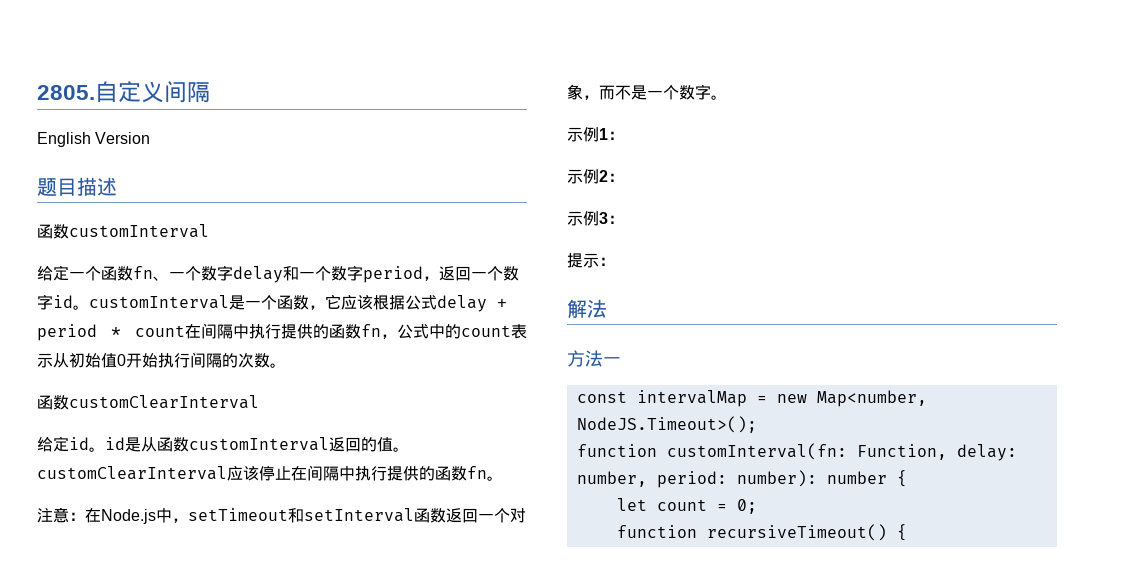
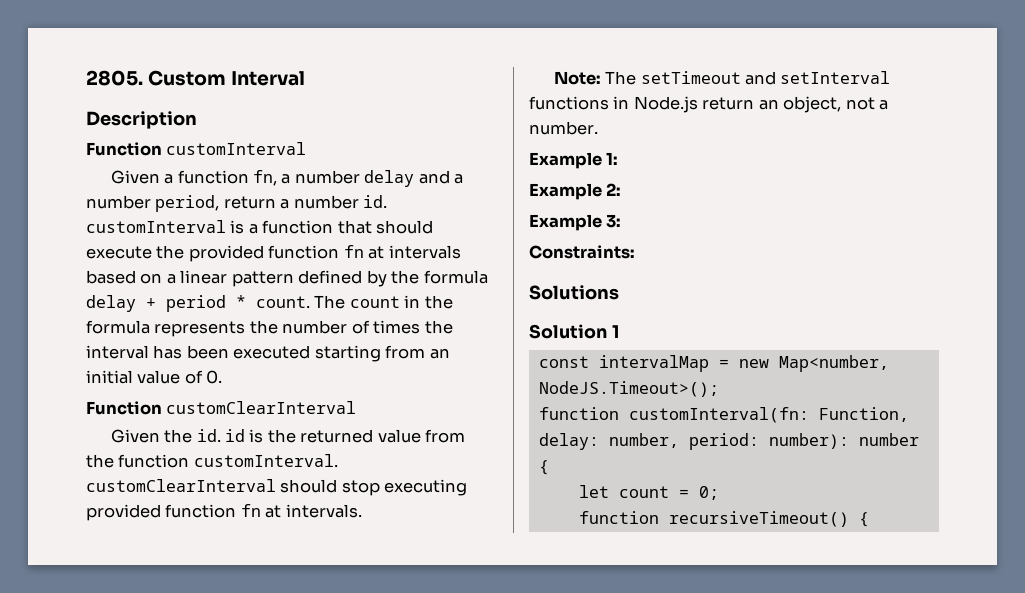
- 自定义间隔
- English Version
- 题目描述
- 函数customInterval
- 给定一个函数fn、一个数字delay和一个数字period，返回一个数字id。customInterval是一个函数，它应该根据公式delay + period * count在间隔中执行提供的函数fn，公式中的count表示从初始值0开始执行间隔的次数。
- 函数customClearInterval
- 给定id。id是从函数customInterval返回的值。customClearInterval应该停止在间隔中执行提供的函数fn。
- 注意：在Node.js中，setTimeout和setInterval函数返回一个对象，而不是一个数字。
- 示例1：
- 示例2：
- 示例3：
- 提示：
- 解法
- 方法一
+ Custom Interval
+ Description
+ Function customInterval
+ Given a function fn, a number delay and a number period, return a number id. customInterval is a function that should execute the provided function fn at intervals based on a linear pattern defined by the formula delay + period * count. The count in the formula represents the number of times the interval has been executed starting from an initial value of 0.
+ Function customClearInterval
+ Given the id. id is the returned value from the function customInterval. customClearInterval should stop executing provided function fn at intervals.
+ Note: The setTimeout and setInterval functions in Node.js return an object, not a number.
+ Example 1:
+ Example 2:
+ Example 3:
+ Constraints:
+ Solutions
+ Solution 1

